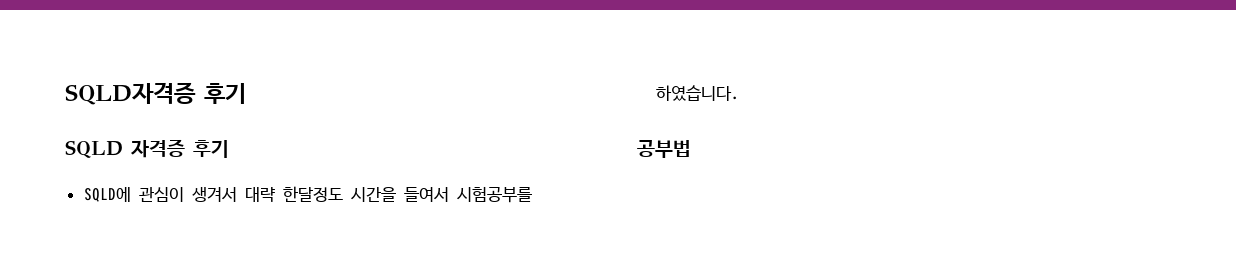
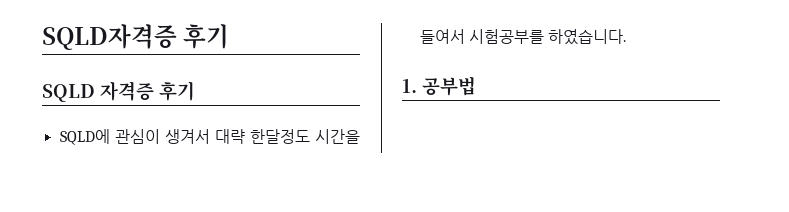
- 공부법
+ 1. 공부법

